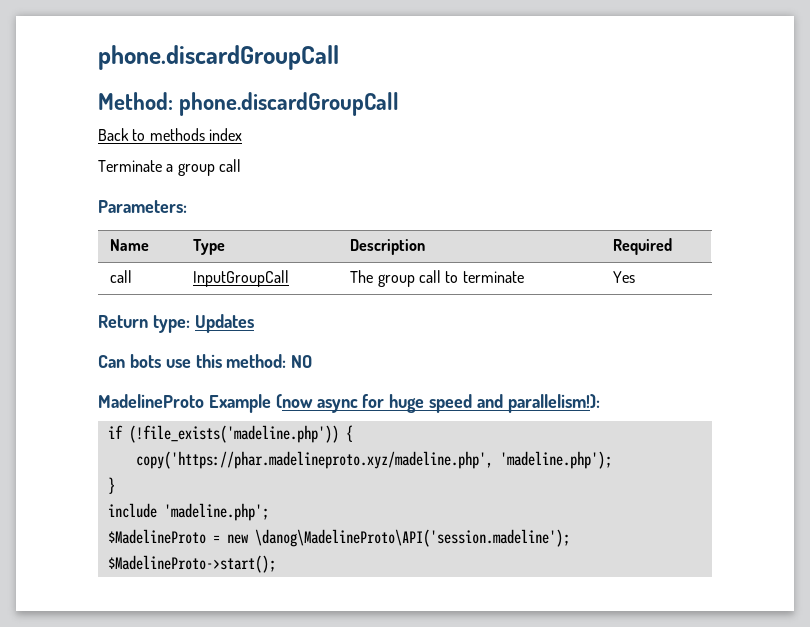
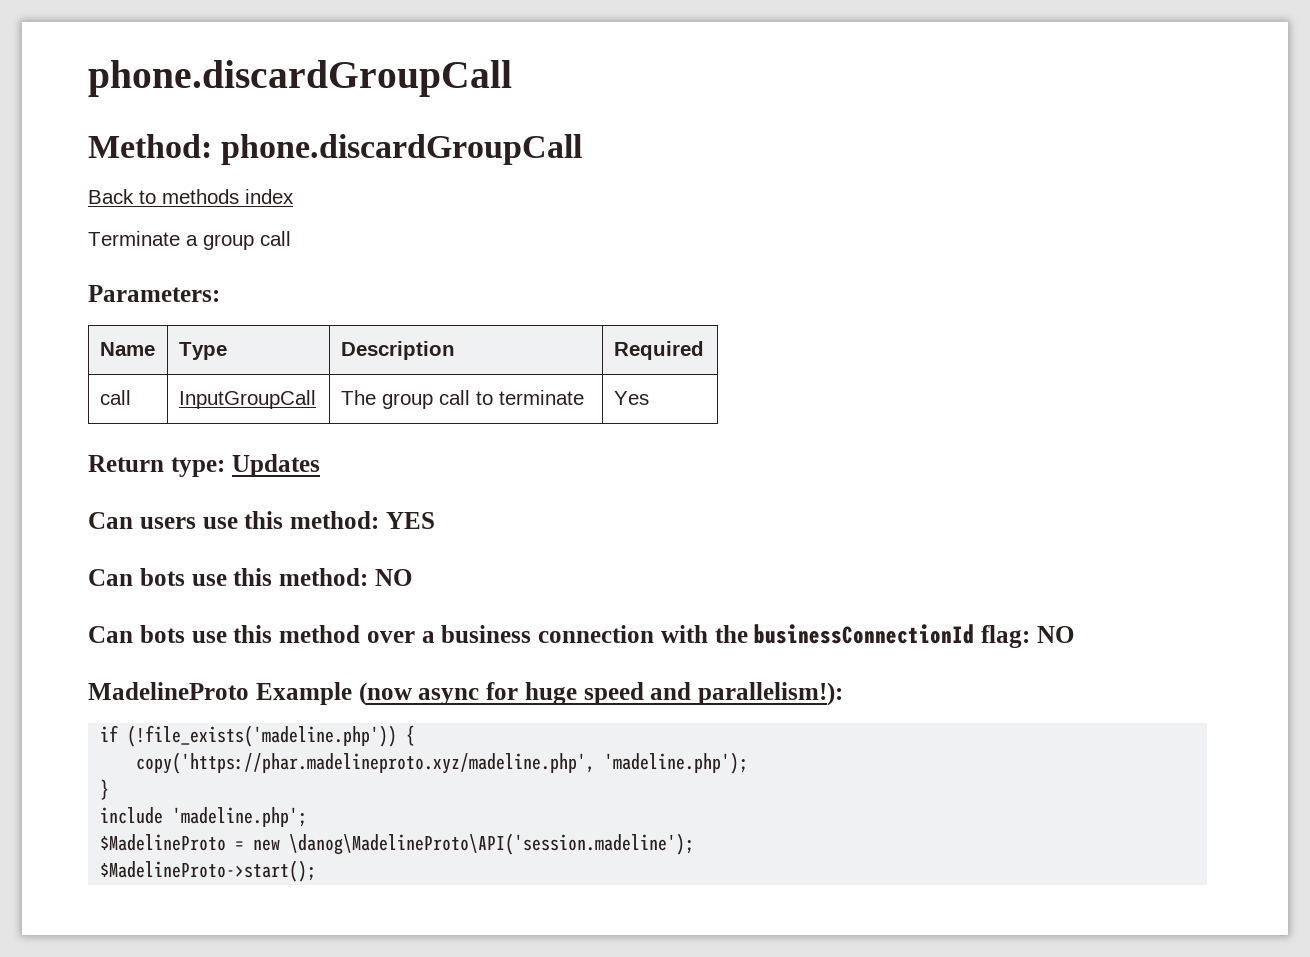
+ Can users use this method: YES
+ Can bots use this method over a business connection with the businessConnectionId flag: NO

